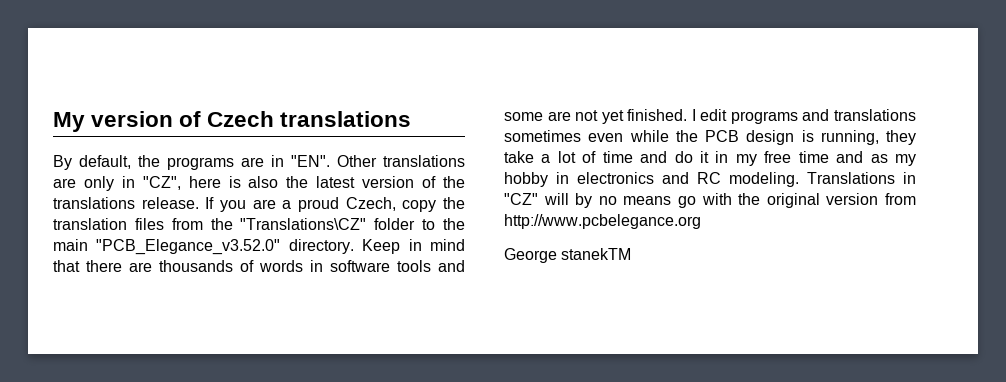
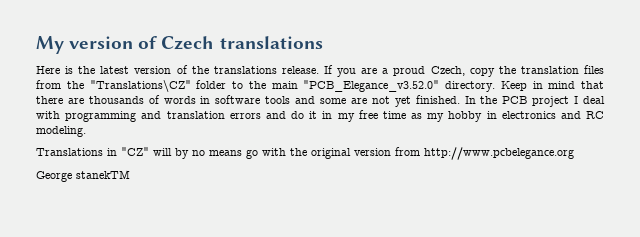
- By default, the programs are in "EN". Other translations are only in "CZ", here is also the latest version of the translations release.
+ Here is the latest version of the translations release.
- I edit programs and translations sometimes even while the PCB design is running, they take a lot of time and do it in my free time and as my hobby in electronics and RC modeling. Translations in "CZ" will by no means go with the original version from http://www.pcbelegance.org
+ In the PCB project I deal with programming and translation errors and do it in my free time as my hobby in electronics and RC modeling.
+ Translations in "CZ" will by no means go with the original version from http://www.pcbelegance.org

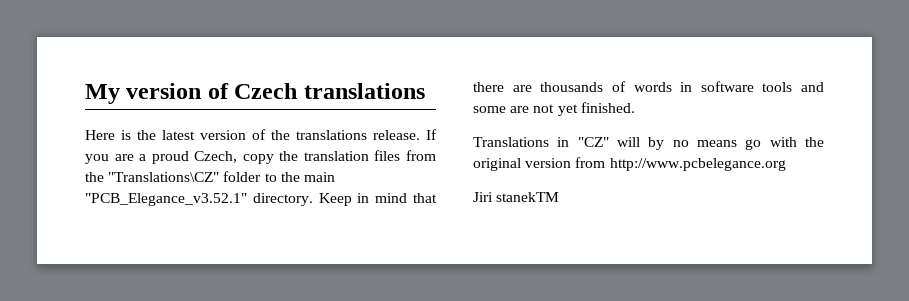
- If you are a proud Czech, copy the translation files from the "Translations\CZ" folder to the main "PCB_Elegance_v3.52.0" directory.
+ If you are a proud Czech, copy the translation files from the "Translations\CZ" folder to the main "PCB_Elegance_v3.52.1" directory.
- In the PCB project I deal with programming and translation errors and do it in my free time as my hobby in electronics and RC modeling.
- George stanekTM
+ Jiri stanekTM

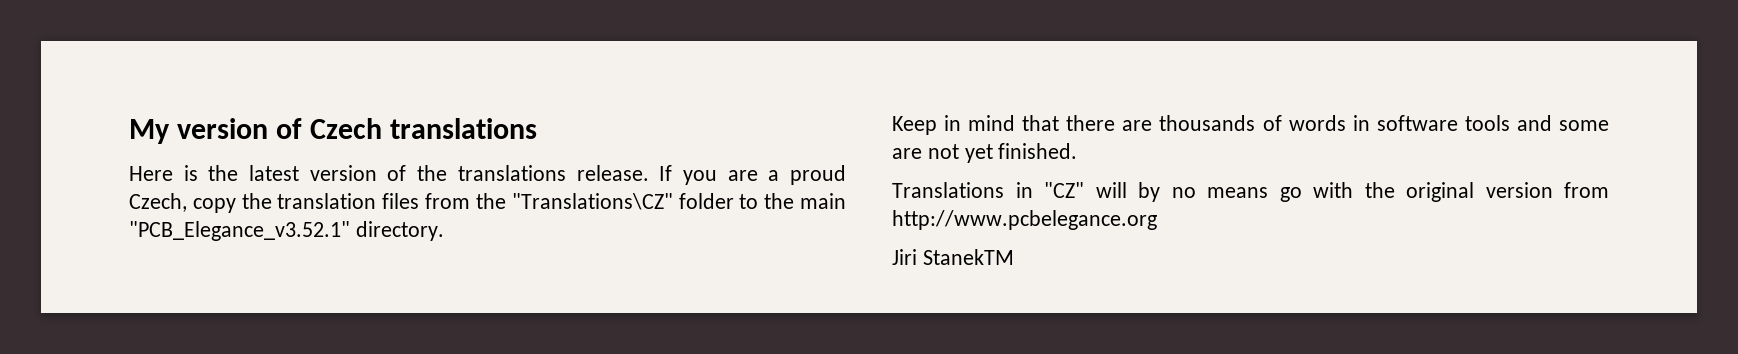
- If you are a proud Czech, copy the translation files from the "Translations\CZ" folder to the main "PCB_Elegance_v3.52.1" directory. Keep in mind that there are thousands of words in software tools and some are not yet finished.
+ If you are a proud Czech, copy the translation files from the "Translations\CZ" folder to the main "PCB_Elegance_v3.52.1" directory.
+ Keep in mind that there are thousands of words in software tools and some are not yet finished.
- Jiri stanekTM
+ Jiri StanekTM

